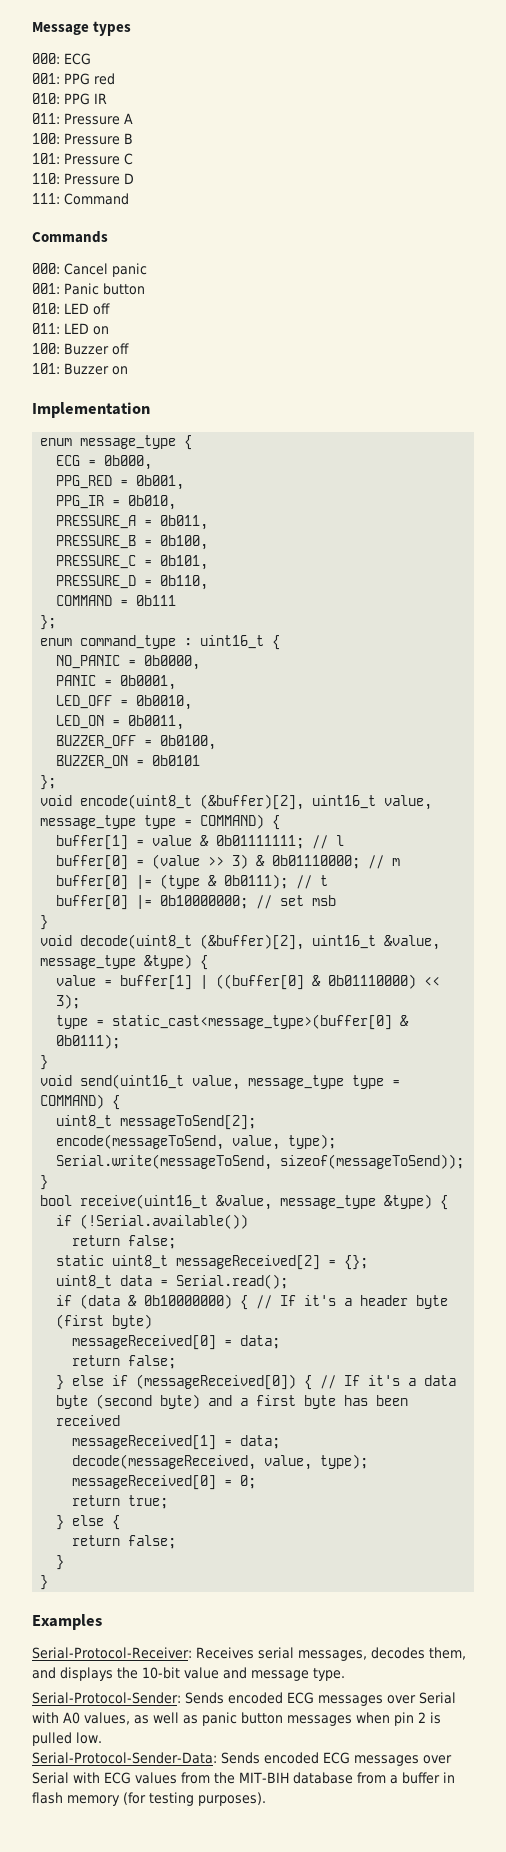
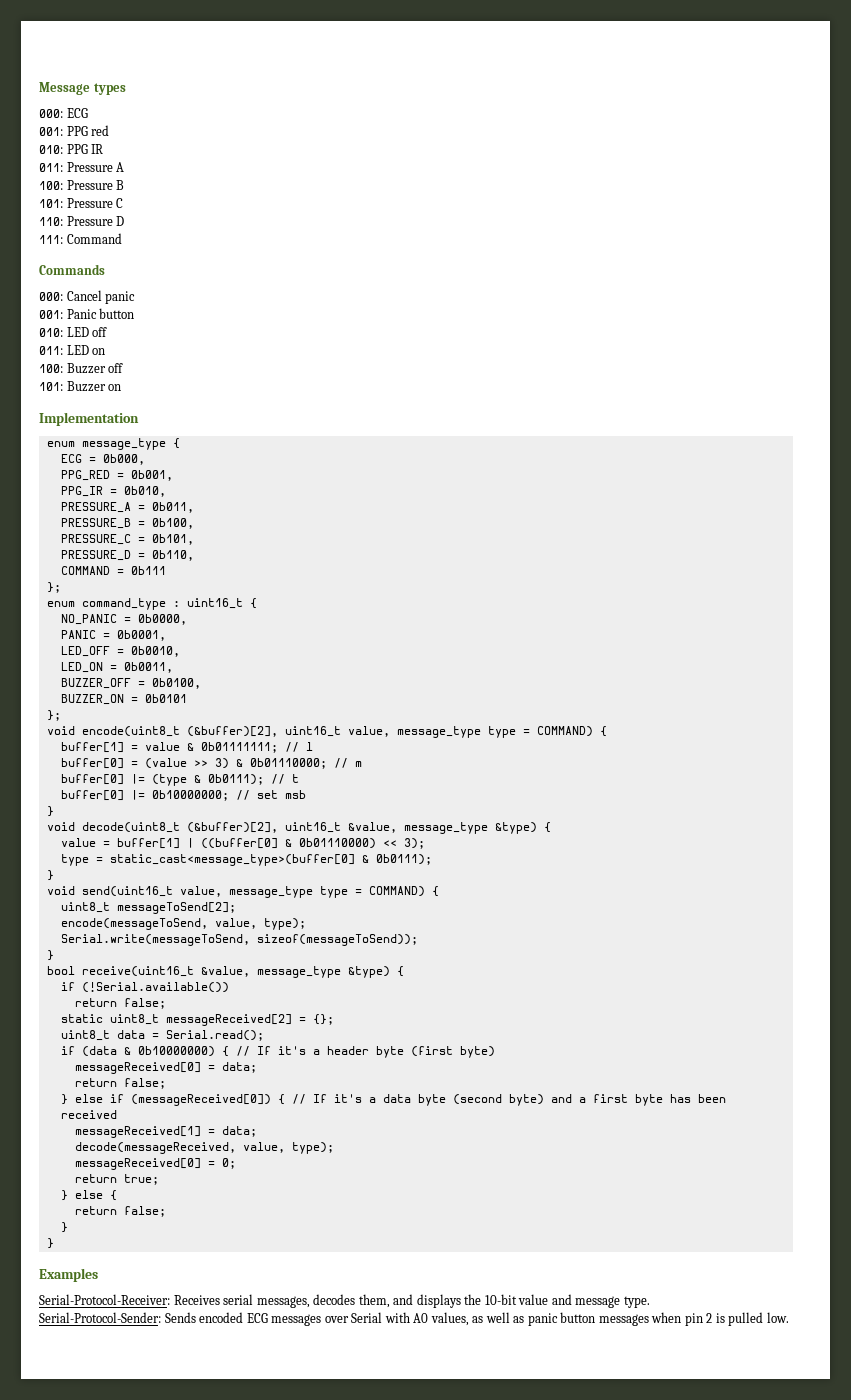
- Serial-Protocol-Sender-Data: Sends encoded ECG messages over Serial with ECG values from the MIT-BIH database from a buffer in flash memory (for testing purposes).

